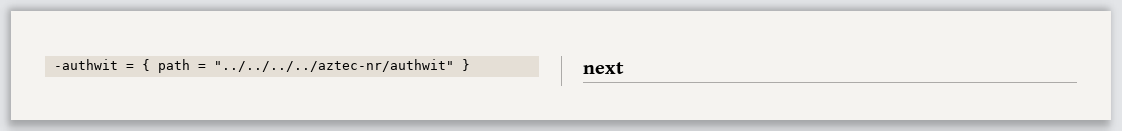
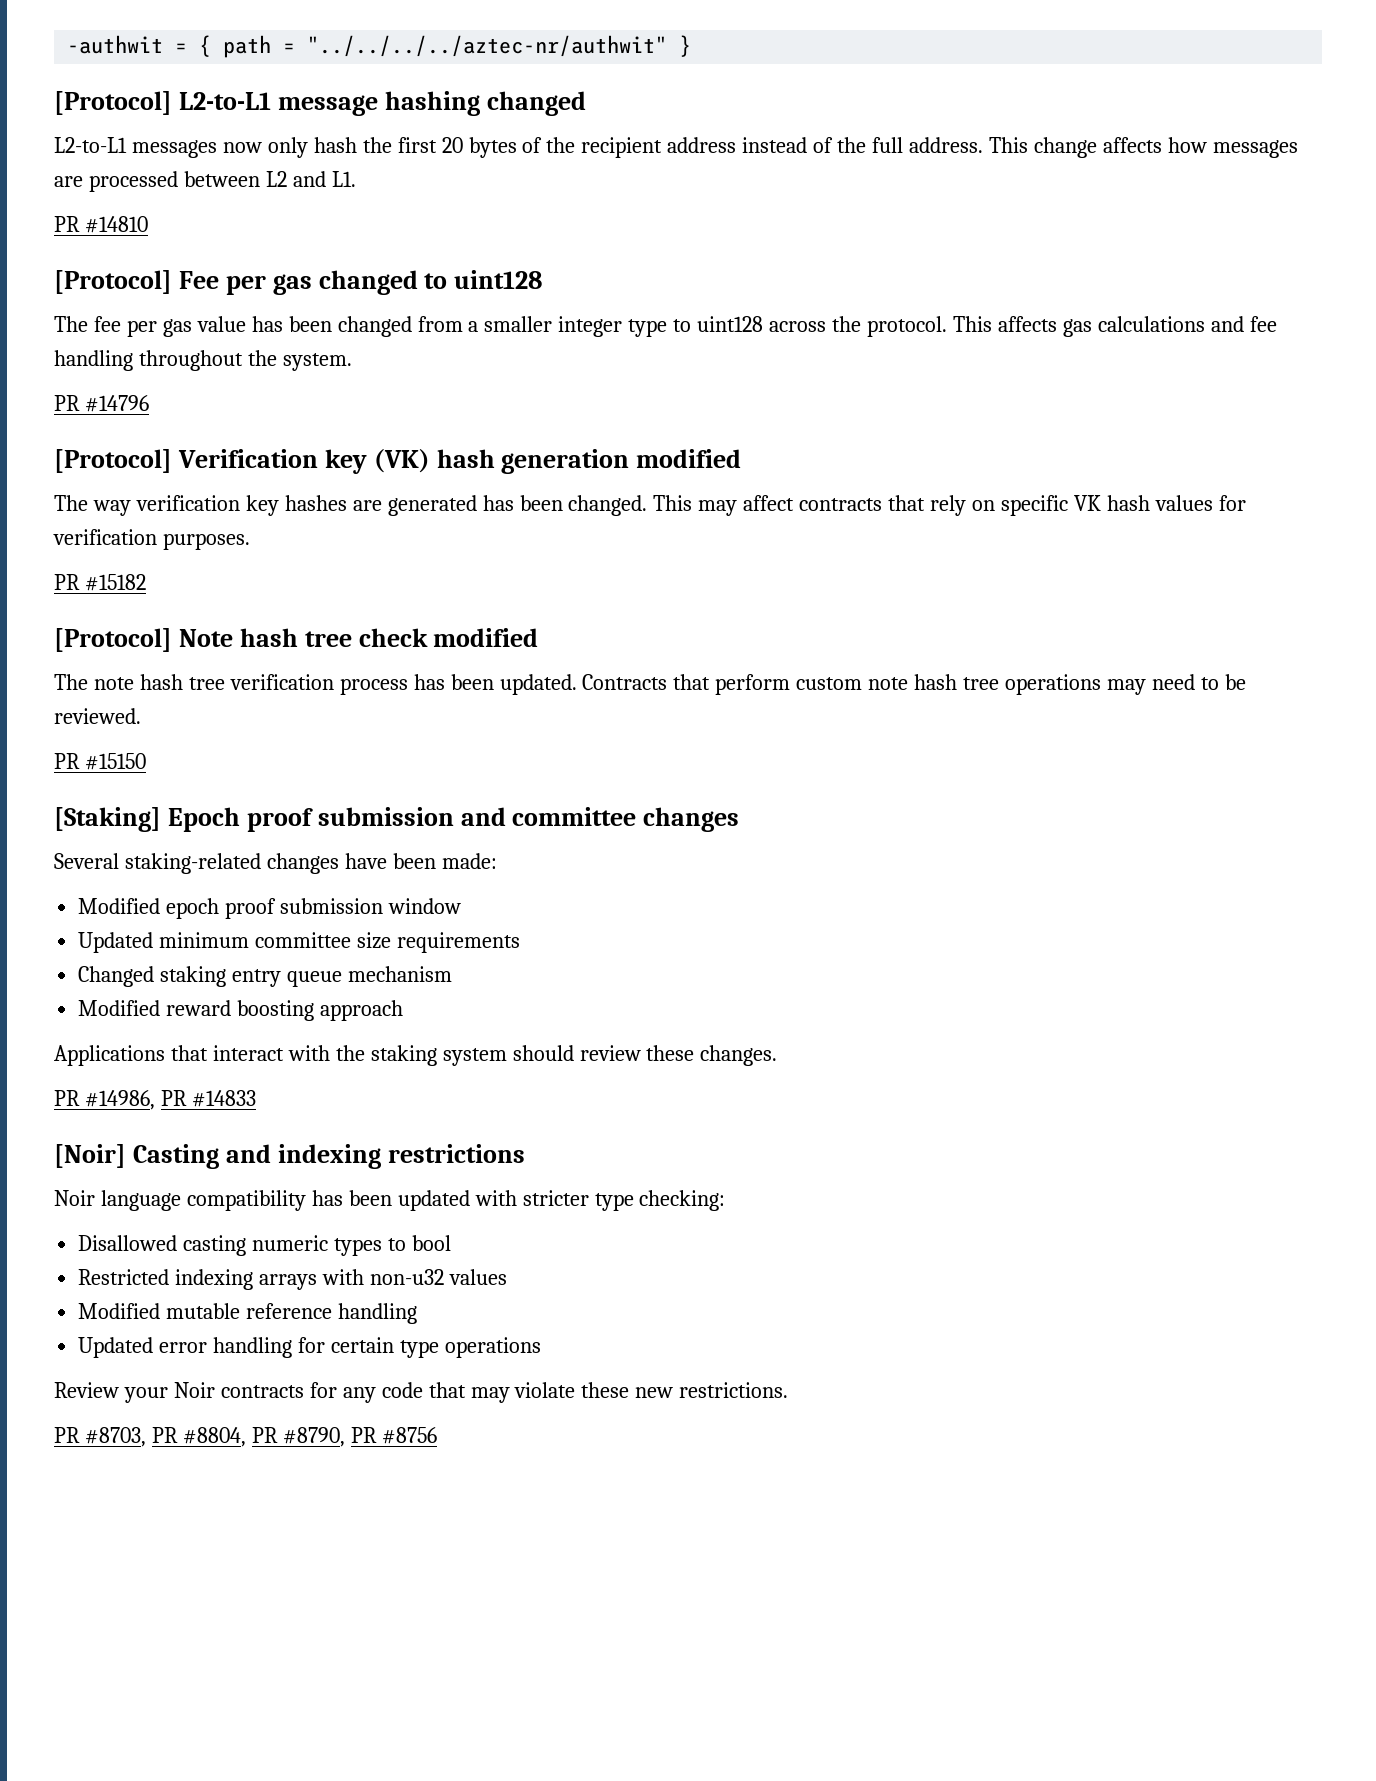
- next
+ [Protocol] L2-to-L1 message hashing changed
+ L2-to-L1 messages now only hash the first 20 bytes of the recipient address instead of the full address. This change affects how messages are processed between L2 and L1.
+ PR #14810
+ [Protocol] Fee per gas changed to uint128
+ The fee per gas value has been changed from a smaller integer type to uint128 across the protocol. This affects gas calculations and fee handling throughout the system.
+ PR #14796
+ [Protocol] Verification key (VK) hash generation modified
+ The way verification key hashes are generated has been changed. This may affect contracts that rely on specific VK hash values for verification purposes.
+ PR #15182
+ [Protocol] Note hash tree check modified
+ The note hash tree verification process has been updated. Contracts that perform custom note hash tree operations may need to be reviewed.
+ PR #15150
+ [Staking] Epoch proof submission and committee changes
+ Several staking-related changes have been made:
+ Modified epoch proof submission window
+ Updated minimum committee size requirements
+ Changed staking entry queue mechanism
+ Modified reward boosting approach
+ Applications that interact with the staking system should review these changes.
+ PR #14986, PR #14833
+ [Noir] Casting and indexing restrictions
+ Noir language compatibility has been updated with stricter type checking:
+ Disallowed casting numeric types to bool
+ Restricted indexing arrays with non-u32 values
+ Modified mutable reference handling
+ Updated error handling for certain type operations
+ Review your Noir contracts for any code that may violate these new restrictions.
+ PR #8703, PR #8804, PR #8790, PR #8756

